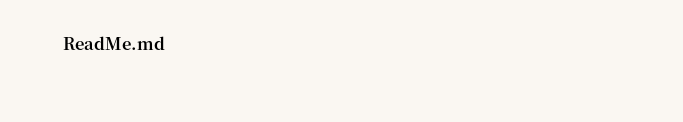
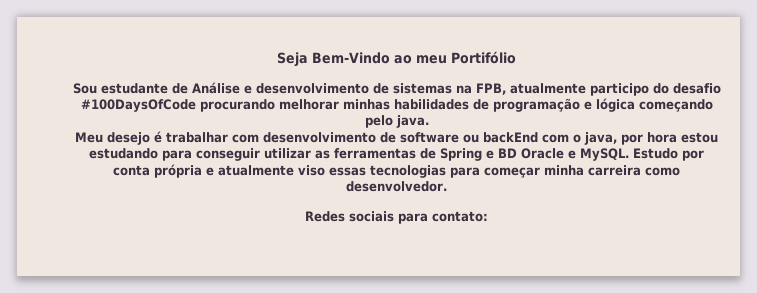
- ReadMe.md
+ Seja Bem-Vindo ao meu Portifólio
+ Sou estudante de Análise e desenvolvimento de sistemas na FPB, atualmente participo do desafio #100DaysOfCode procurando melhorar minhas habilidades de programação e lógica começando pelo java.
+ Meu desejo é trabalhar com desenvolvimento de software ou backEnd com o java, por hora estou estudando para conseguir utilizar as ferramentas de Spring e BD Oracle e MySQL. Estudo por conta própria e atualmente viso essas tecnologias para começar minha carreira como desenvolvedor.
+ Redes sociais para contato:

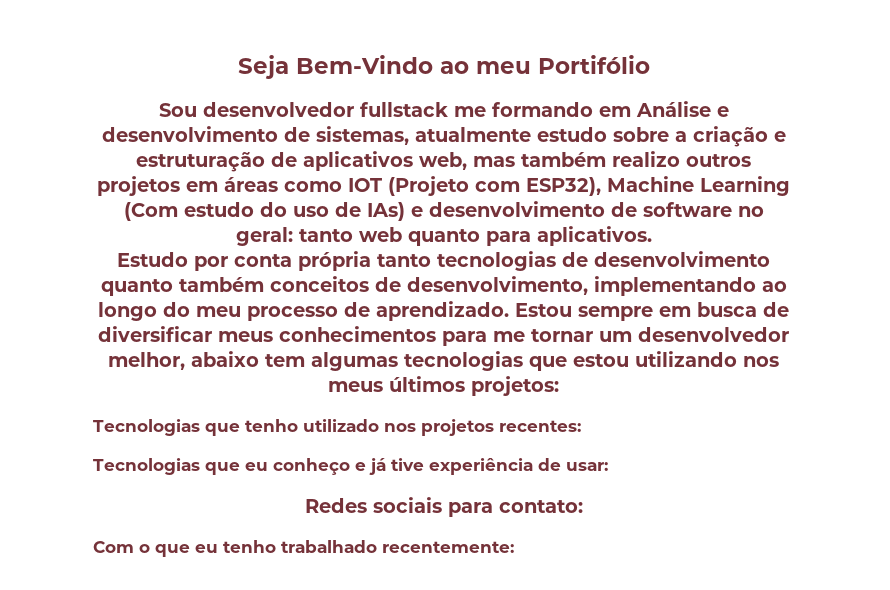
- Sou estudante de Análise e desenvolvimento de sistemas na FPB, atualmente participo do desafio #100DaysOfCode procurando melhorar minhas habilidades de programação e lógica começando pelo java.
- Meu desejo é trabalhar com desenvolvimento de software ou backEnd com o java, por hora estou estudando para conseguir utilizar as ferramentas de Spring e BD Oracle e MySQL. Estudo por conta própria e atualmente viso essas tecnologias para começar minha carreira como desenvolvedor.
+ Sou desenvolvedor fullstack me formando em Análise e desenvolvimento de sistemas, atualmente estudo sobre a criação e estruturação de aplicativos web, mas também realizo outros projetos em áreas como IOT (Projeto com ESP32), Machine Learning (Com estudo do uso de IAs) e desenvolvimento de software no geral: tanto web quanto para aplicativos.
+ Estudo por conta própria tanto tecnologias de desenvolvimento quanto também conceitos de desenvolvimento, implementando ao longo do meu processo de aprendizado. Estou sempre em busca de diversificar meus conhecimentos para me tornar um desenvolvedor melhor, abaixo tem algumas tecnologias que estou utilizando nos meus últimos projetos:
+ Tecnologias que tenho utilizado nos projetos recentes:
+ Tecnologias que eu conheço e já tive experiência de usar:
  Redes sociais para contato:
+ Com o que eu tenho trabalhado recentemente:

